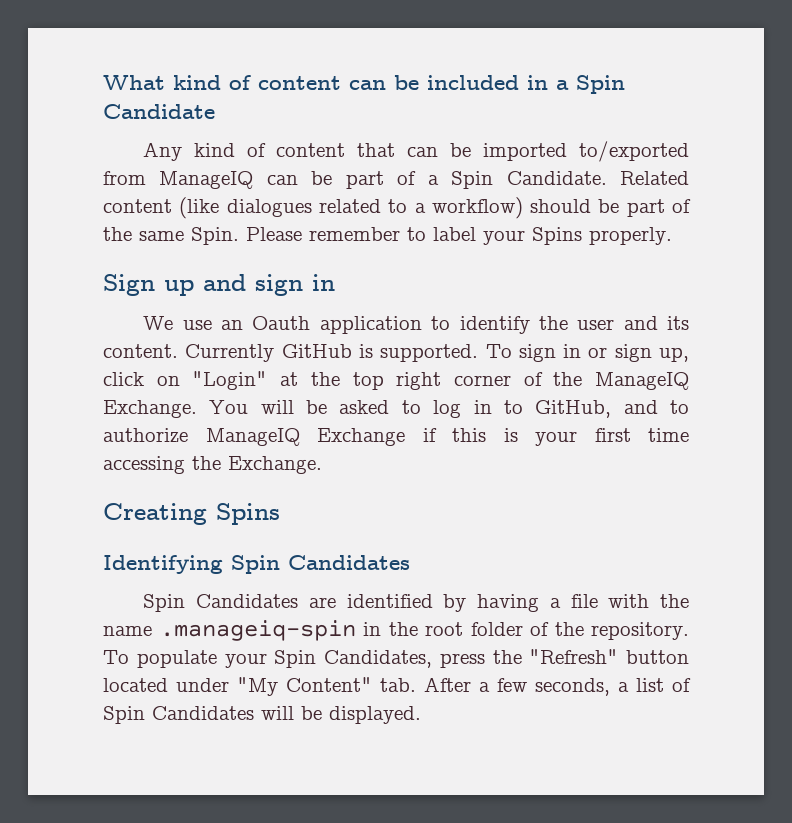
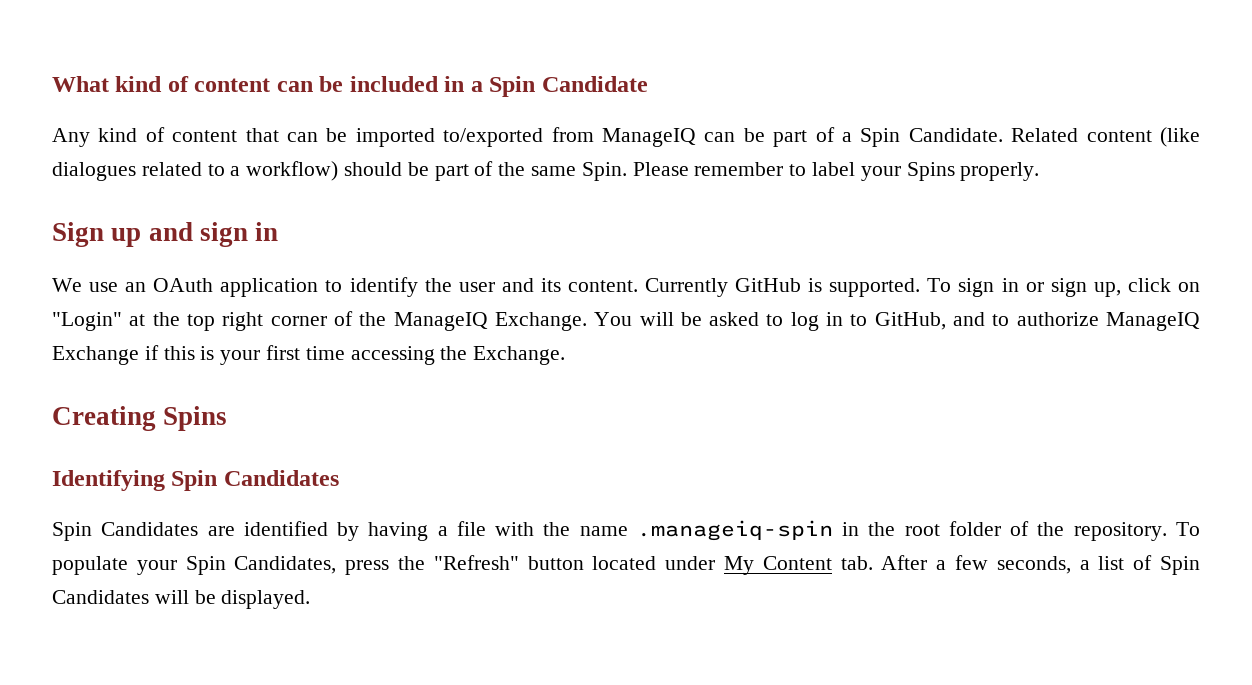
- We use an Oauth application to identify the user and its content.
+ We use an OAuth application to identify the user and its content.
- To populate your Spin Candidates, press the "Refresh" button located under "My Content" tab. After a few seconds, a list of Spin Candidates will be displayed.
+ To populate your Spin Candidates, press the "Refresh" button located under My Content tab. After a few seconds, a list of Spin Candidates will be displayed.

